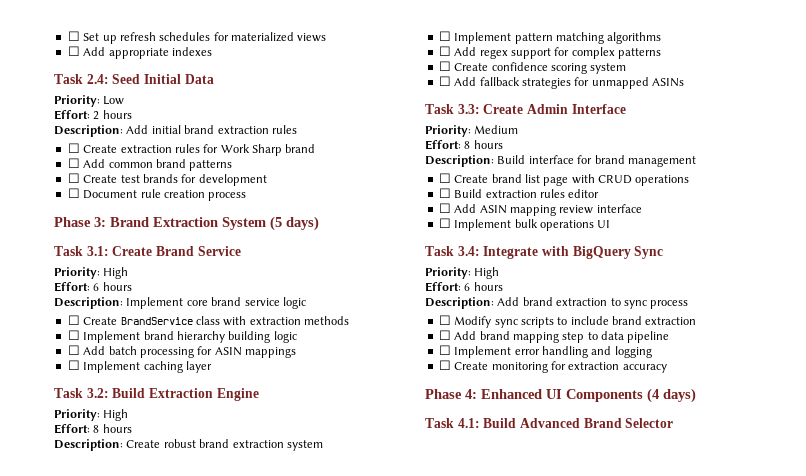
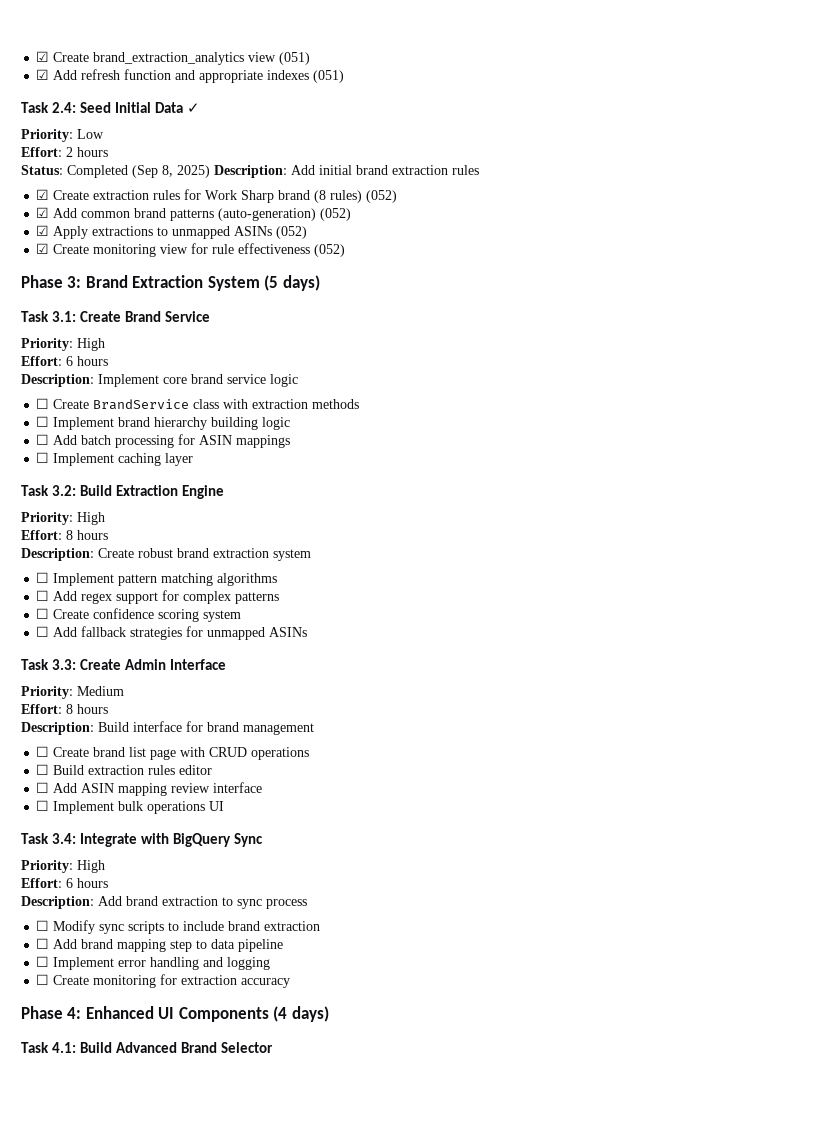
- ☐ Set up refresh schedules for materialized views
- ☐ Add appropriate indexes
+ ☑ Create brand_extraction_analytics view (051)
+ ☑ Add refresh function and appropriate indexes (051)
- Task 2.4: Seed Initial Data
+ Task 2.4: Seed Initial Data ✓
- Description: Add initial brand extraction rules
+ Status: Completed (Sep 8, 2025) Description: Add initial brand extraction rules
- ☐ Create extraction rules for Work Sharp brand
- ☐ Add common brand patterns
- ☐ Create test brands for development
- ☐ Document rule creation process
+ ☑ Create extraction rules for Work Sharp brand (8 rules) (052)
+ ☑ Add common brand patterns (auto-generation) (052)
+ ☑ Apply extractions to unmapped ASINs (052)
+ ☑ Create monitoring view for rule effectiveness (052)

